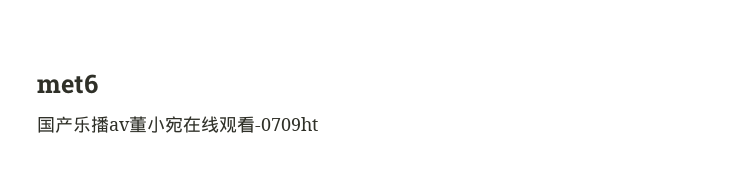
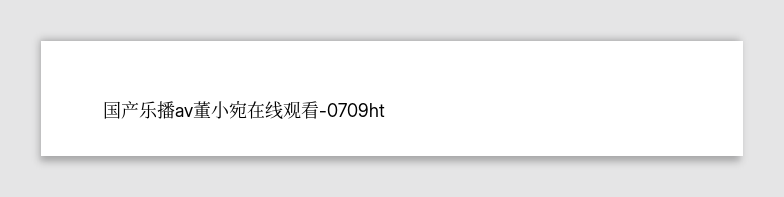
- met6

